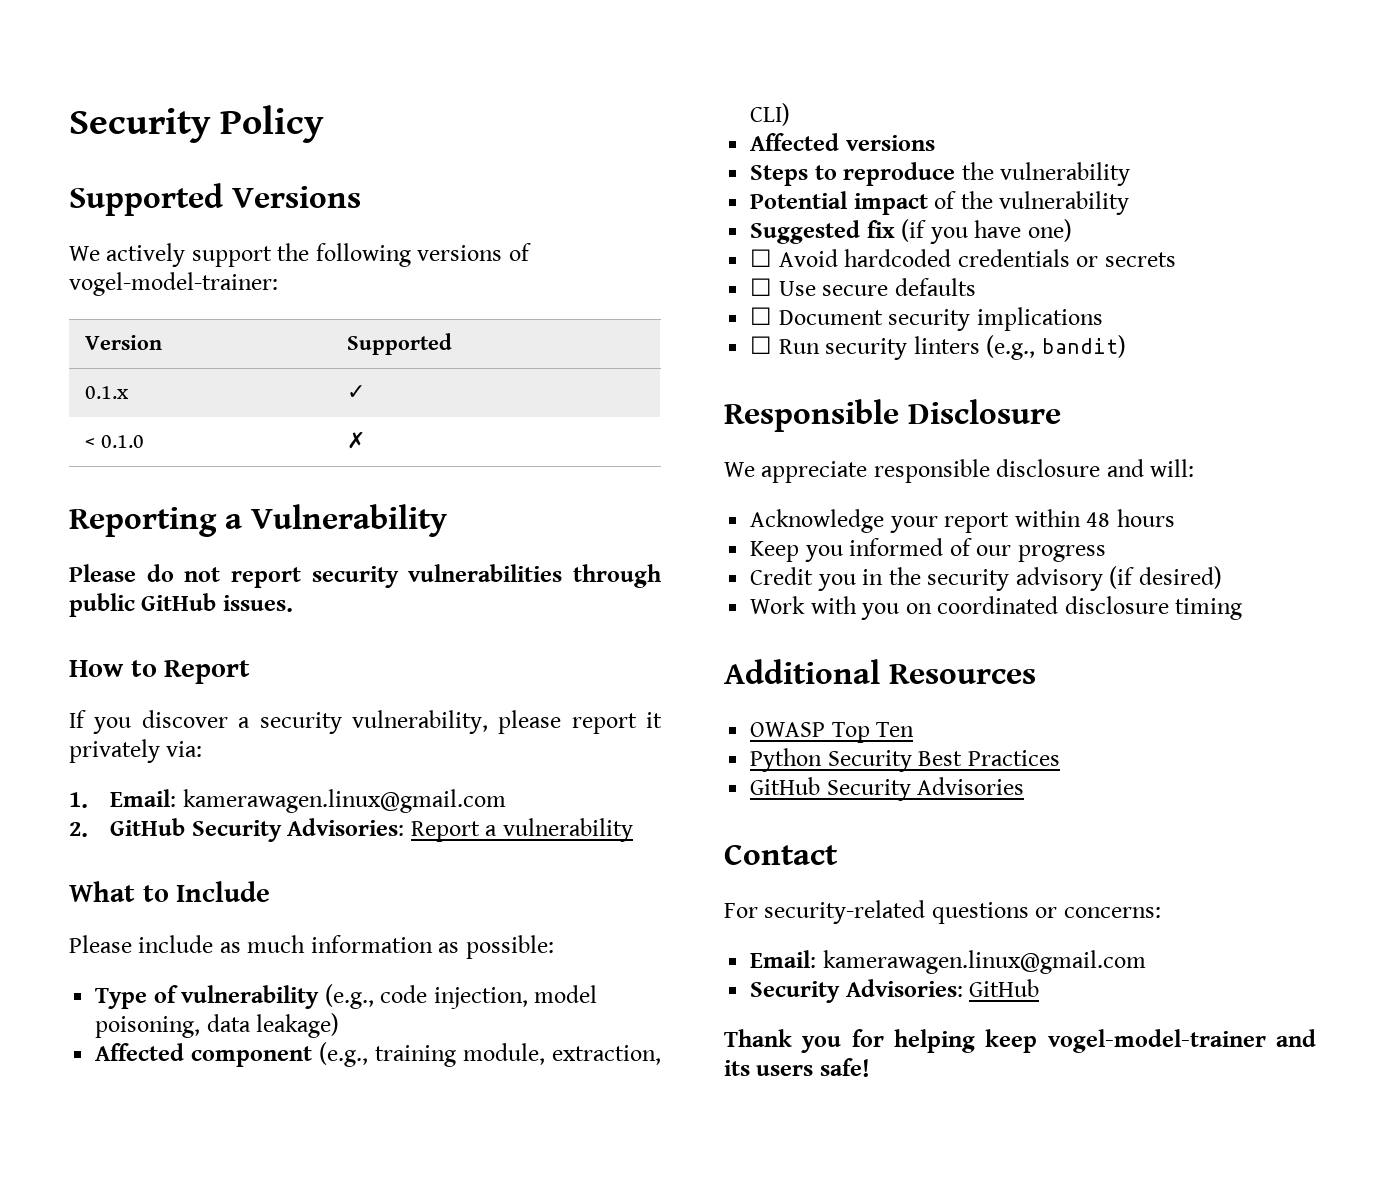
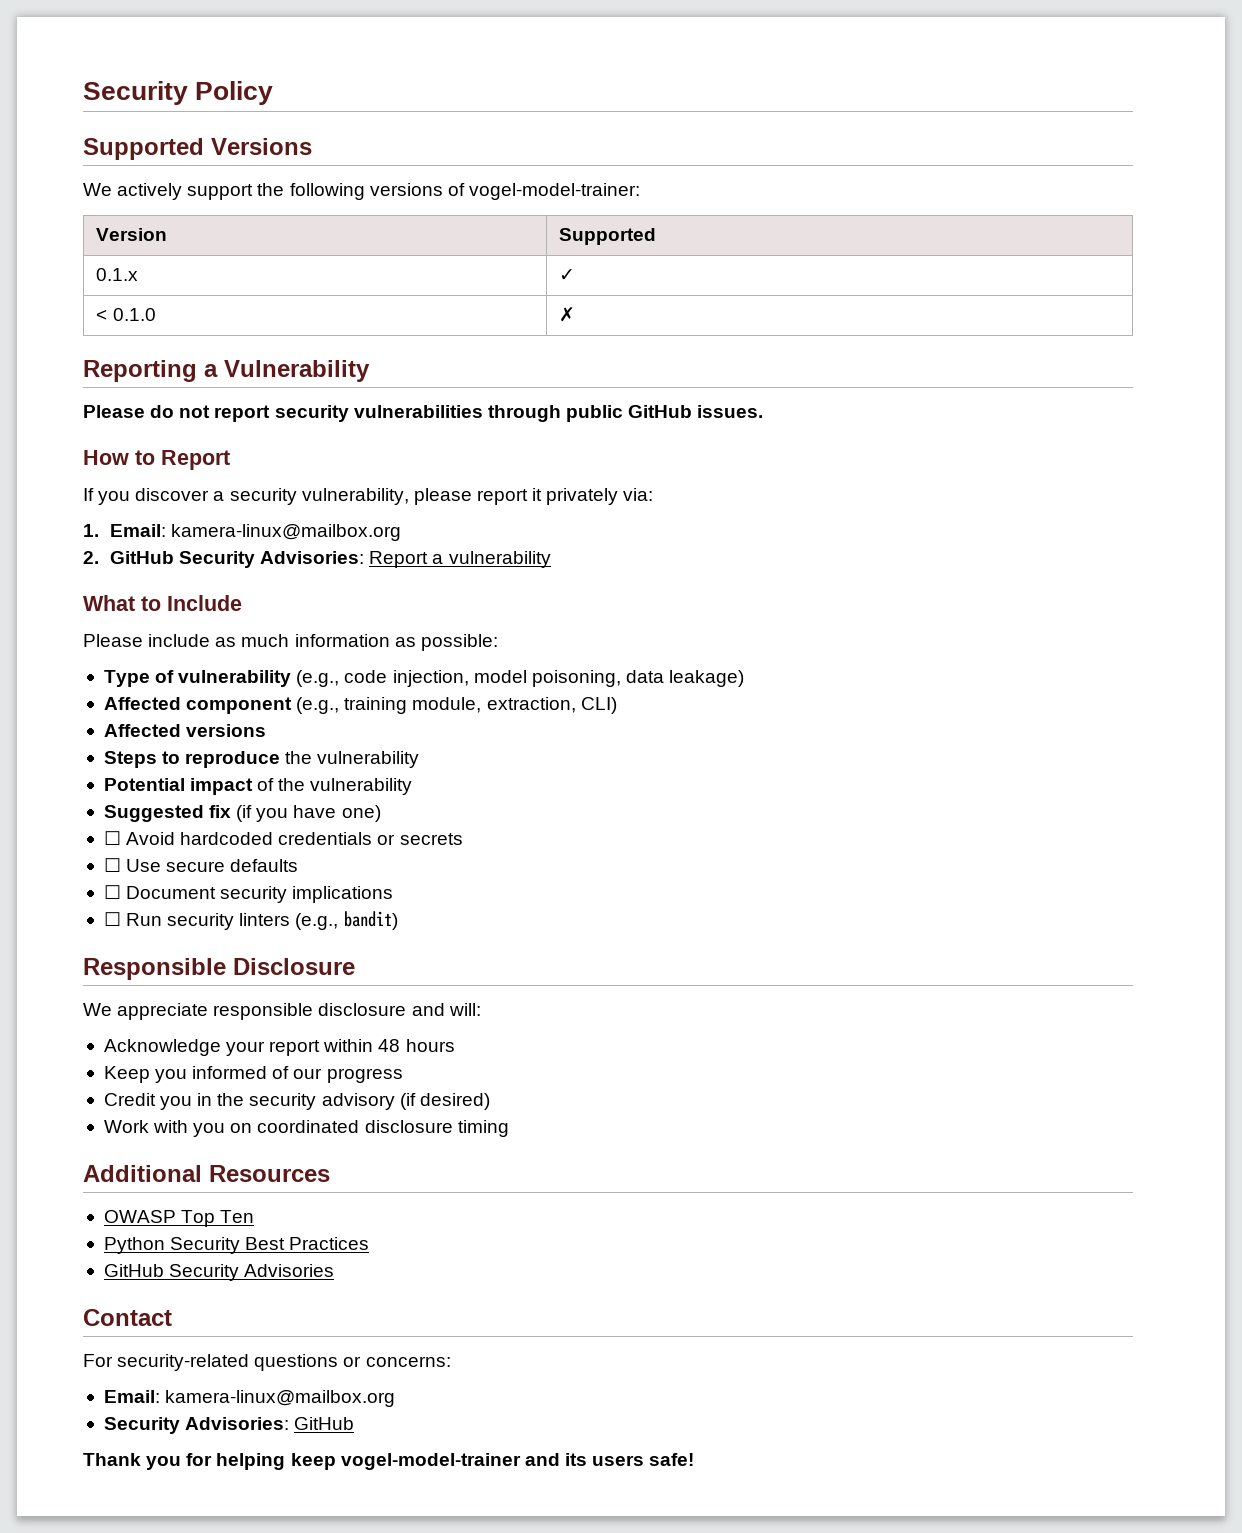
- 1. Email: kamerawagen.linux@gmail.com
+ 1. Email: kamera-linux@mailbox.org
  For security-related questions or concerns:
- Email: kamerawagen.linux@gmail.com
+ Email: kamera-linux@mailbox.org

